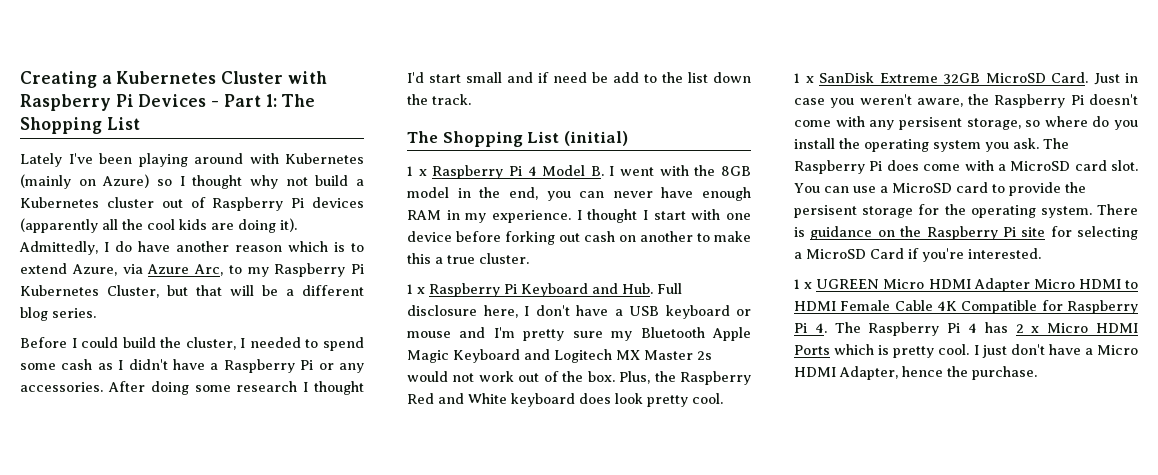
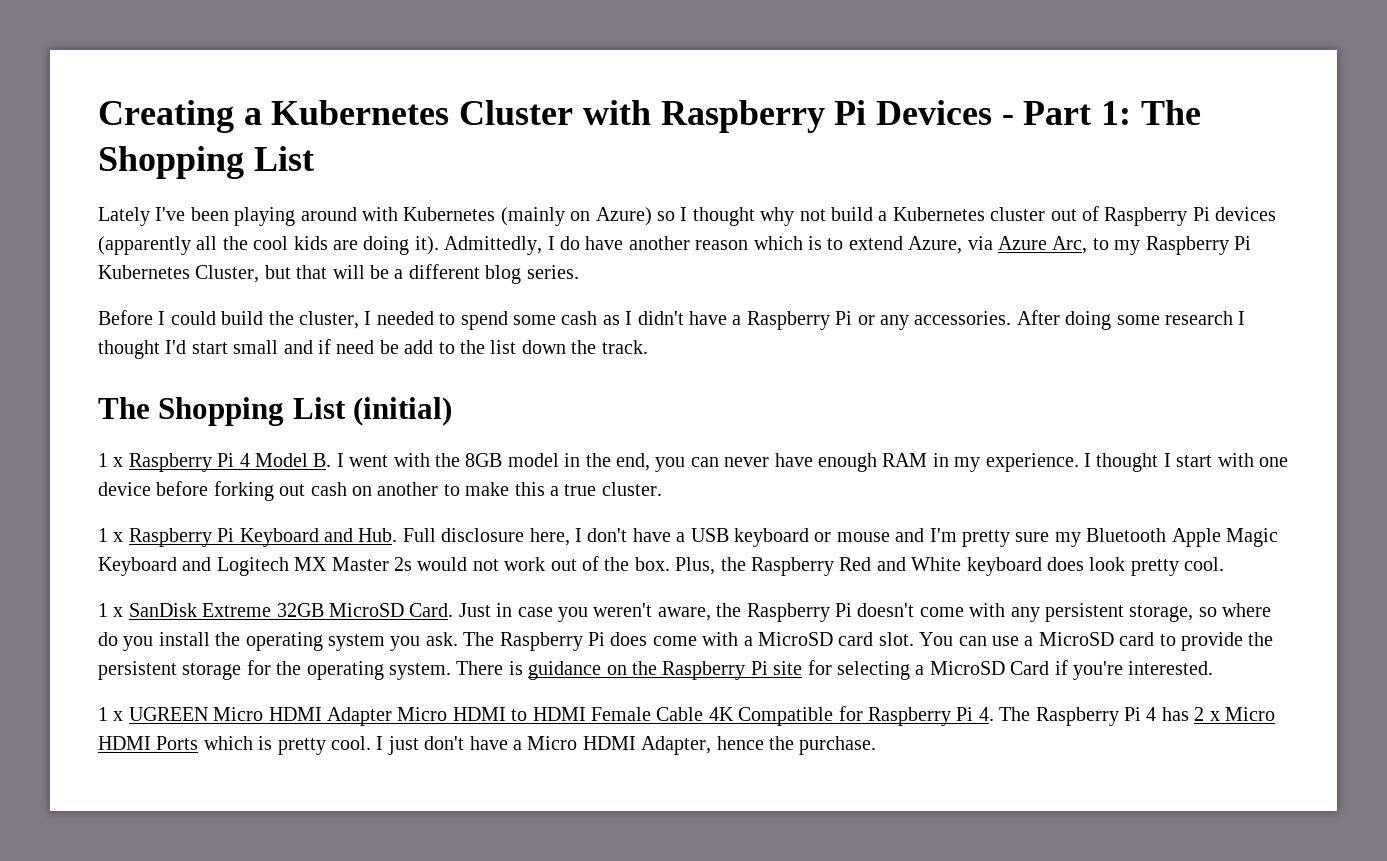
- Just in case you weren't aware, the Raspberry Pi doesn't come with any persisent storage, so where do you install the operating system you ask.
+ Just in case you weren't aware, the Raspberry Pi doesn't come with any persistent storage, so where do you install the operating system you ask.
- You can use a MicroSD card to provide the persisent storage for the operating system.
+ You can use a MicroSD card to provide the persistent storage for the operating system.

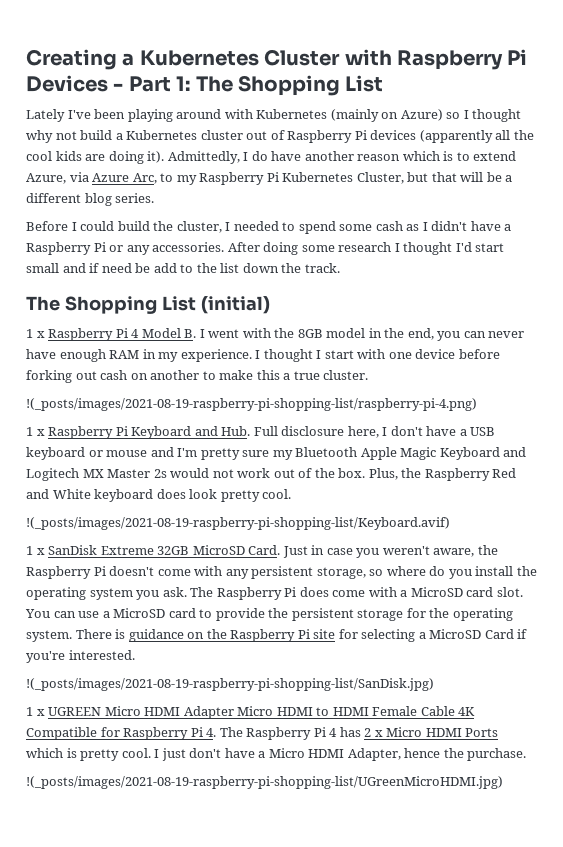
+ !(_posts/images/2021-08-19-raspberry-pi-shopping-list/raspberry-pi-4.png)
+ !(_posts/images/2021-08-19-raspberry-pi-shopping-list/Keyboard.avif)
+ !(_posts/images/2021-08-19-raspberry-pi-shopping-list/SanDisk.jpg)
+ !(_posts/images/2021-08-19-raspberry-pi-shopping-list/UGreenMicroHDMI.jpg)

